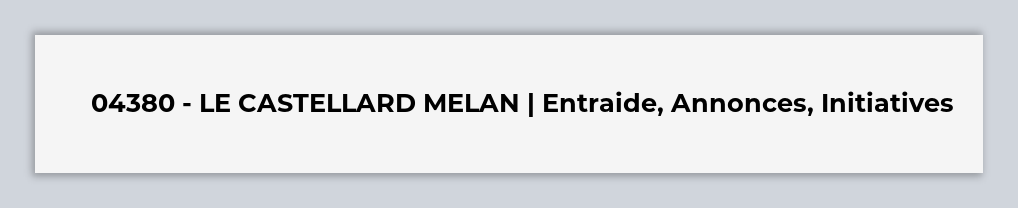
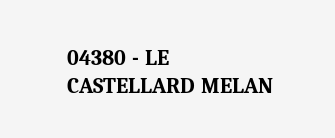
- 04380 - LE CASTELLARD MELAN | Entraide, Annonces, Initiatives
+ 04380 - LE CASTELLARD MELAN

